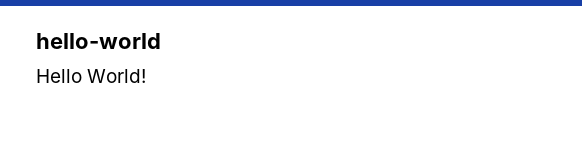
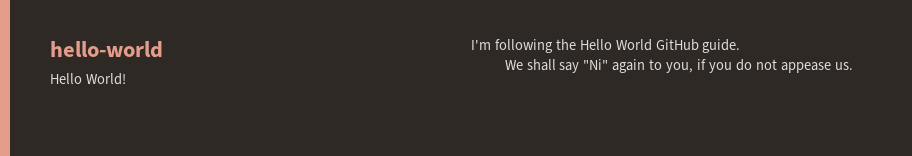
+ I'm following the Hello World GitHub guide.
+ We shall say "Ni" again to you, if you do not appease us.

